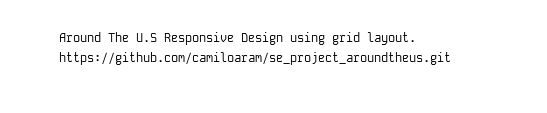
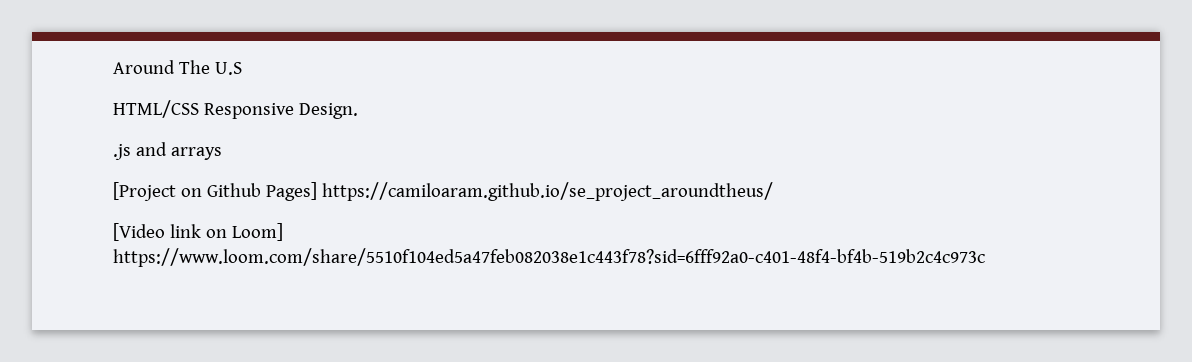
- Around The U.S Responsive Design using grid layout. https://github.com/camiloaram/se_project_aroundtheus.git
+ Around The U.S
+ HTML/CSS Responsive Design.
+ .js and arrays
+ [Project on Github Pages] https://camiloaram.github.io/se_project_aroundtheus/
+ [Video link on Loom] https://www.loom.com/share/5510f104ed5a47feb082038e1c443f78?sid=6fff92a0-c401-48f4-bf4b-519b2c4c973c

